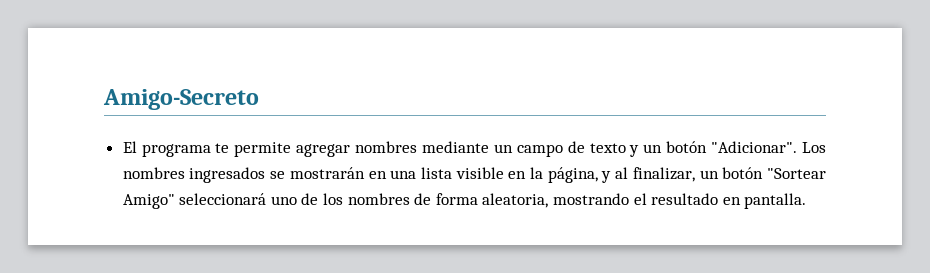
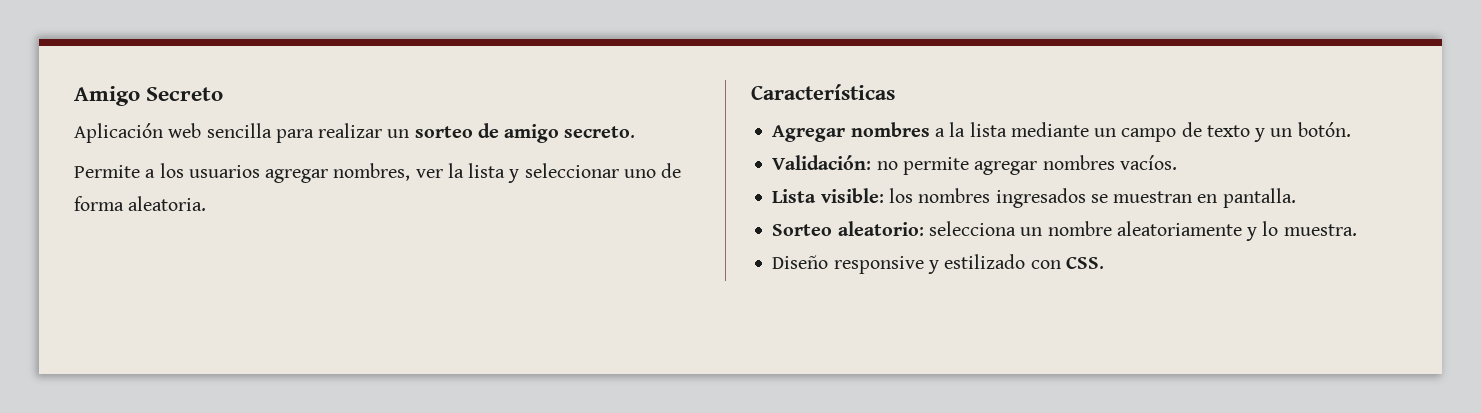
- Amigo-Secreto
- El programa te permite agregar nombres mediante un campo de texto y un botón "Adicionar". Los nombres ingresados se mostrarán en una lista visible en la página, y al finalizar, un botón "Sortear Amigo" seleccionará uno de los nombres de forma aleatoria, mostrando el resultado en pantalla.
+ Amigo Secreto
+ Aplicación web sencilla para realizar un sorteo de amigo secreto.
+ Permite a los usuarios agregar nombres, ver la lista y seleccionar uno de forma aleatoria.
+ Características
+ Agregar nombres a la lista mediante un campo de texto y un botón.
+ Validación: no permite agregar nombres vacíos.
+ Lista visible: los nombres ingresados se muestran en pantalla.
+ Sorteo aleatorio: selecciona un nombre aleatoriamente y lo muestra.
+ Diseño responsive y estilizado con CSS.

